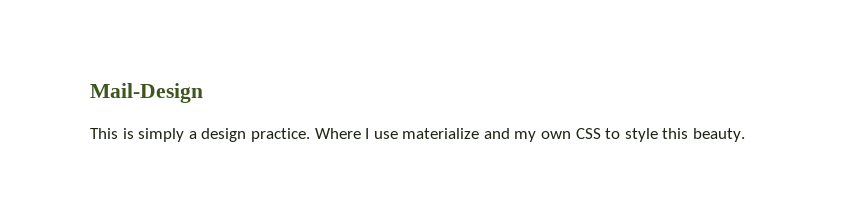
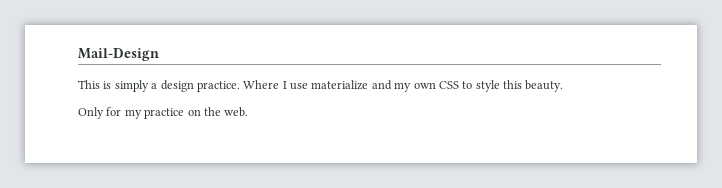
+ Only for my practice on the web.

